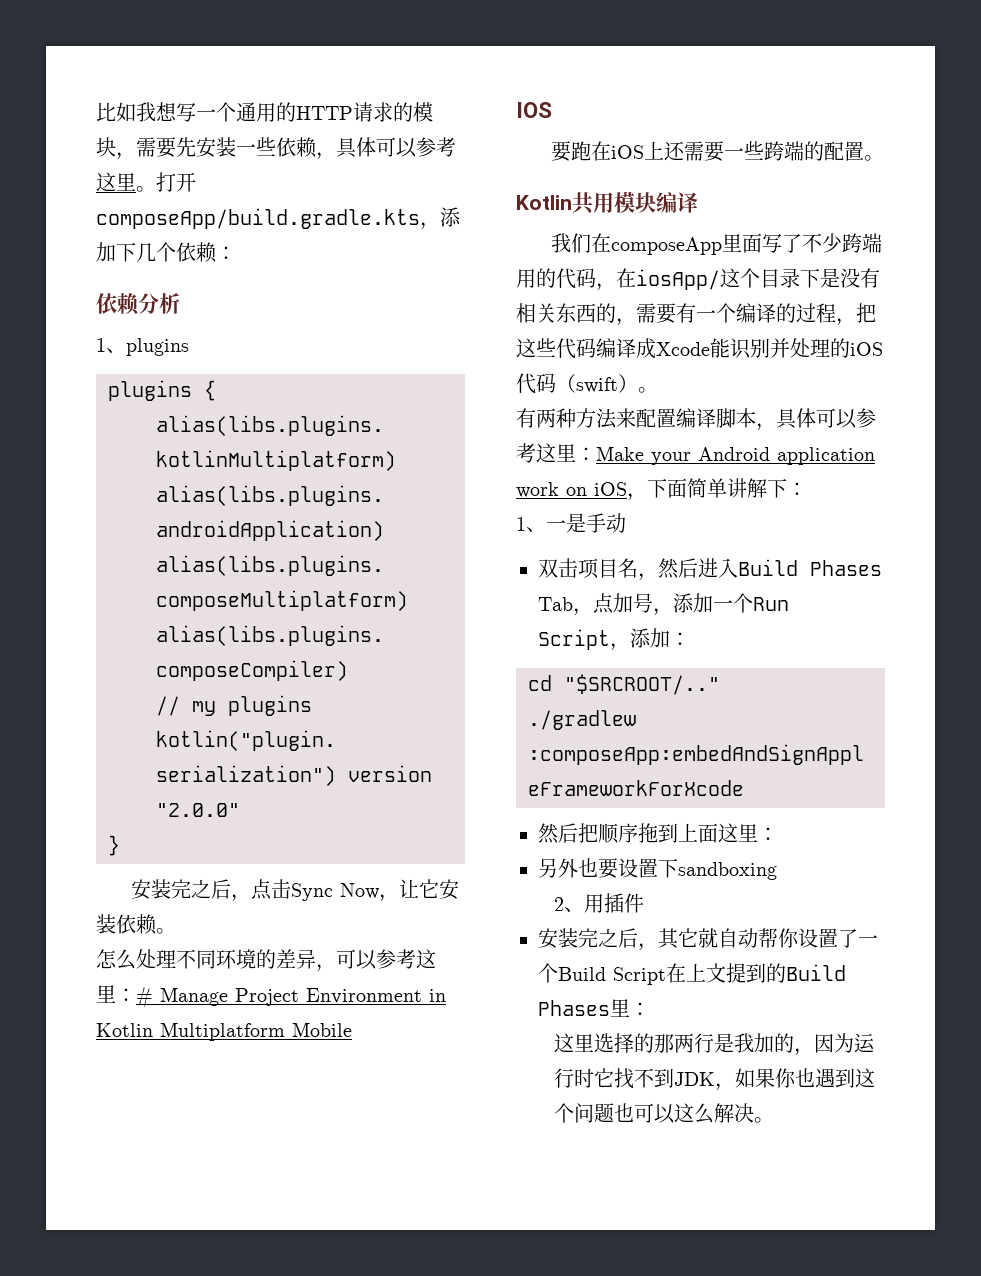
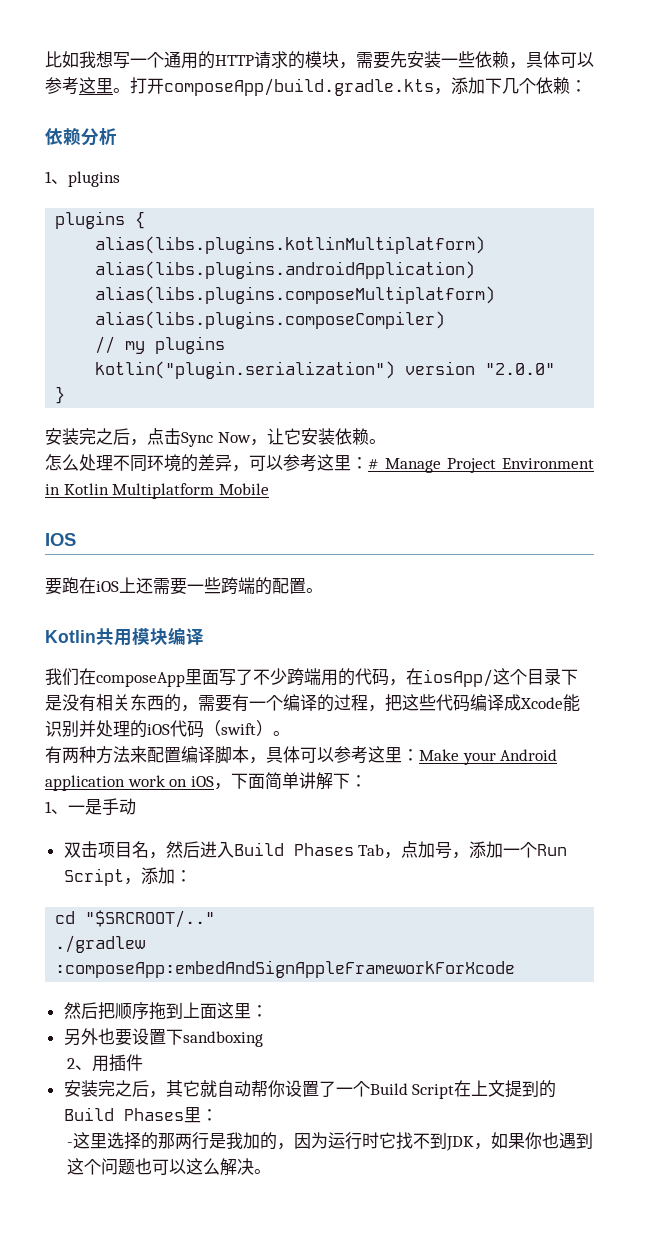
- 这里选择的那两行是我加的，因为运行时它找不到JDK，如果你也遇到这个问题也可以这么解决。
+ -这里选择的那两行是我加的，因为运行时它找不到JDK，如果你也遇到这个问题也可以这么解决。

